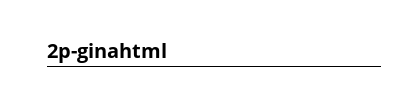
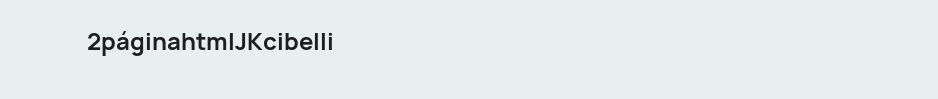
- 2p-ginahtml
+ 2páginahtmlJKcibelli

